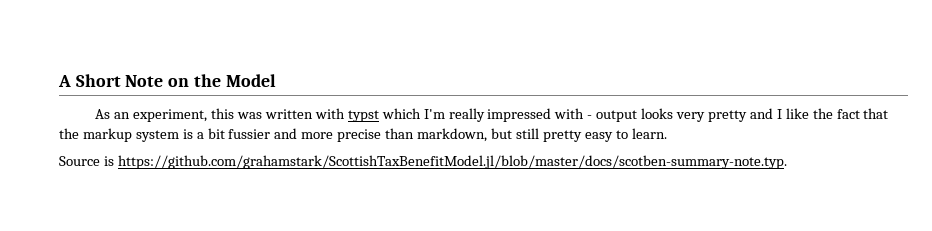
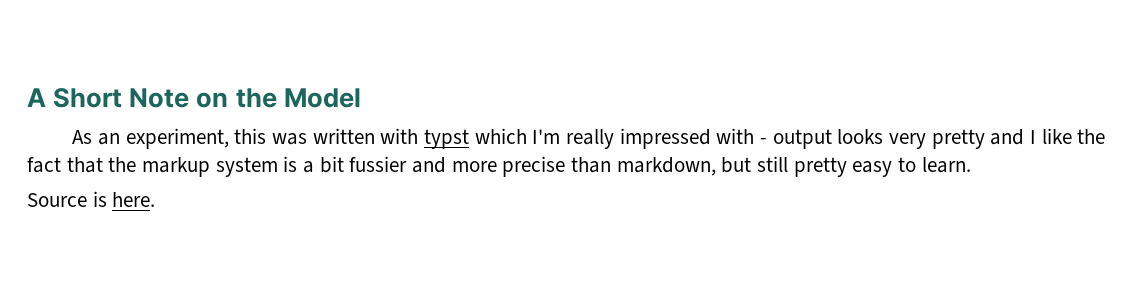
- Source is https://github.com/grahamstark/ScottishTaxBenefitModel.jl/blob/master/docs/scotben-summary-note.typ.
+ Source is here.

